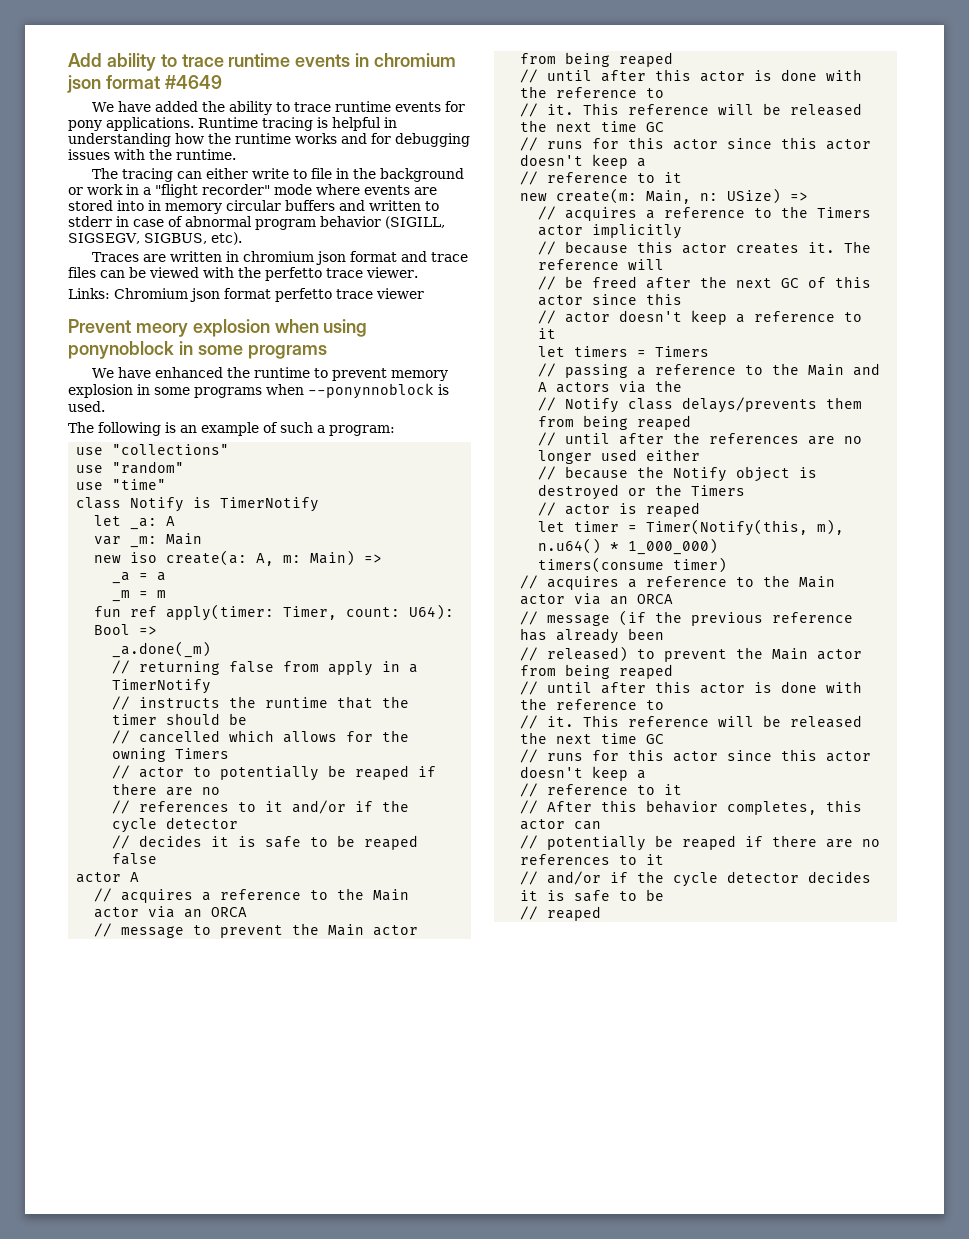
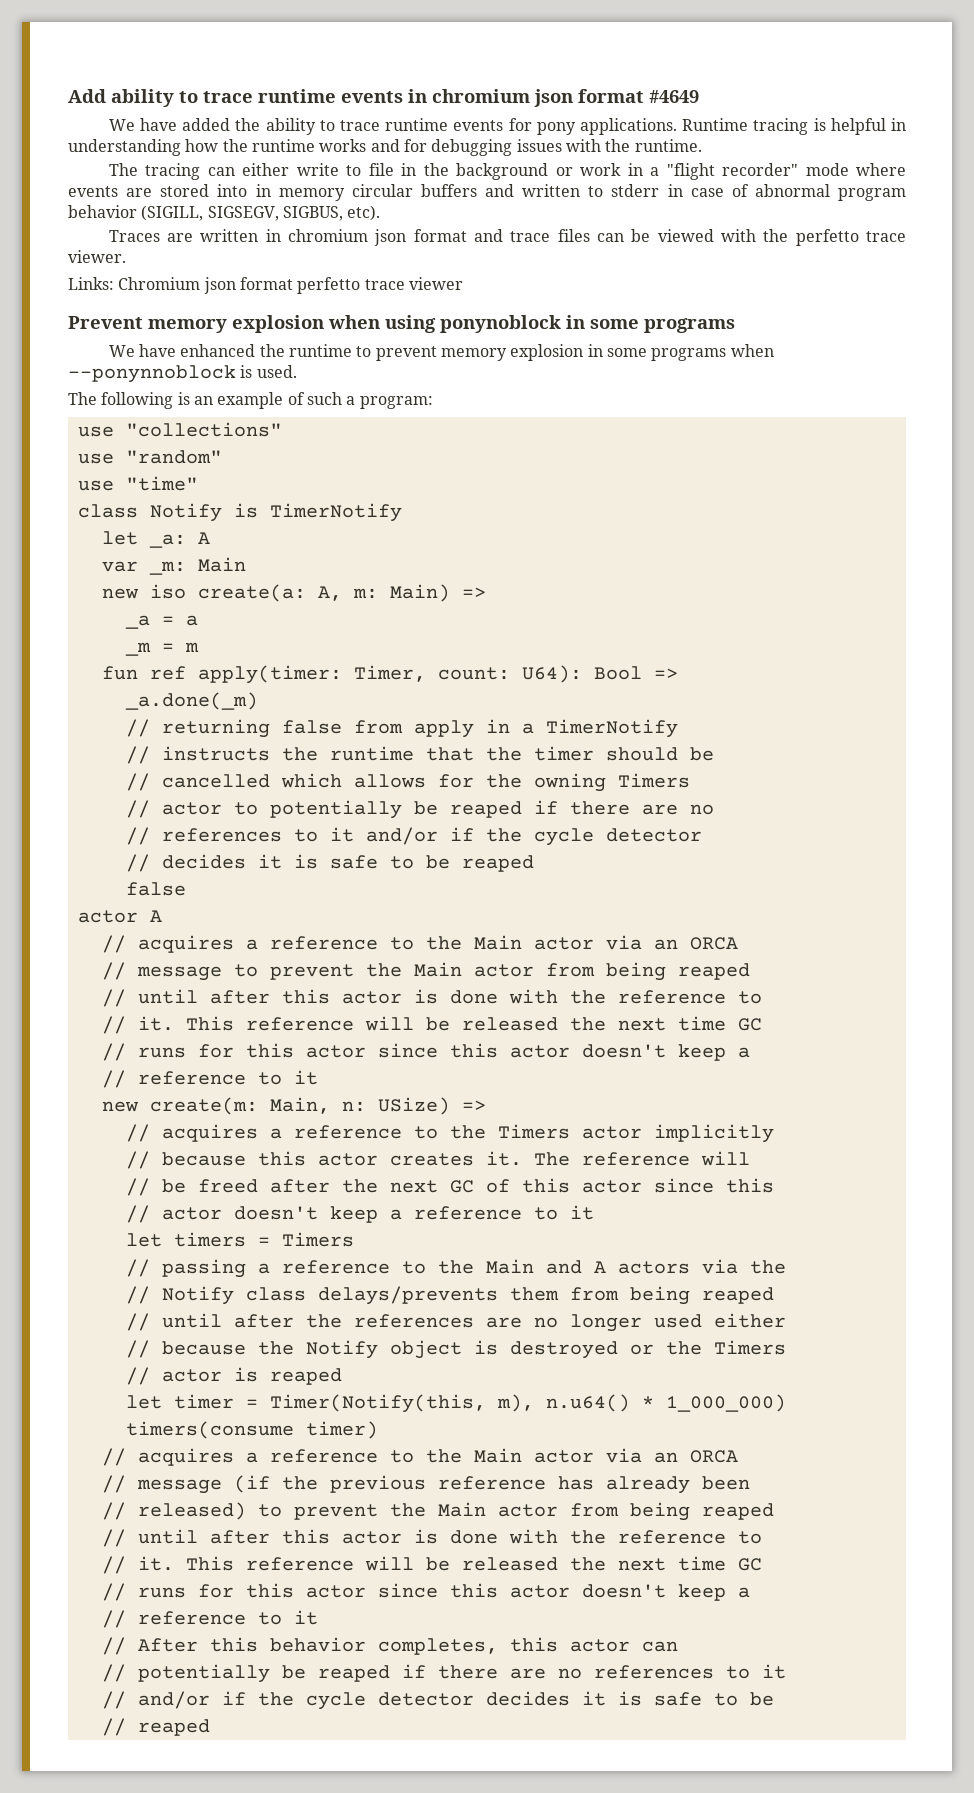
- Prevent meory explosion when using ponynoblock in some programs
+ Prevent memory explosion when using ponynoblock in some programs

